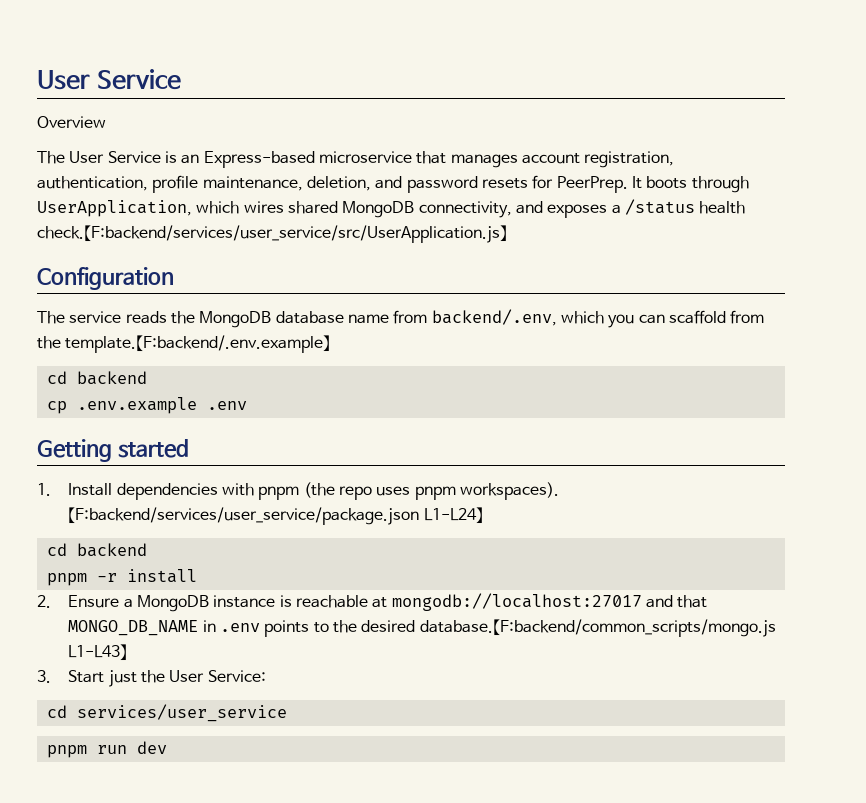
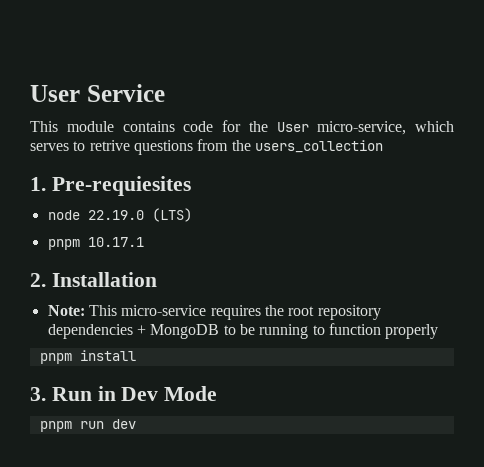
- Overview
- The User Service is an Express-based microservice that manages account registration, authentication, profile maintenance, deletion, and password resets for PeerPrep. It boots through UserApplication, which wires shared MongoDB connectivity, and exposes a /status health check.【F:backend/services/user_service/src/UserApplication.js】
- Configuration
- The service reads the MongoDB database name from backend/.env, which you can scaffold from the template.【F:backend/.env.example】
- cd backend
- cp .env.example .env
- Getting started
- 1. Install dependencies with pnpm (the repo uses pnpm workspaces).【F:backend/services/user_service/package.json L1-L24】
- cd backend
- pnpm -r install
- 2. Ensure a MongoDB instance is reachable at mongodb://localhost:27017 and that MONGO_DB_NAME in .env points to the desired database.【F:backend/common_scripts/mongo.js L1-L43】
- 3. Start just the User Service:
- cd services/user_service
+ This module contains code for the User micro-service, which serves to retrive questions from the users_collection
+ 1. Pre-requiesites
+ node 22.19.0 (LTS)
+ pnpm 10.17.1
+ 2. Installation
+ Note: This micro-service requires the root repository dependencies + MongoDB to be running to function properly
+ pnpm install
+ 3. Run in Dev Mode

